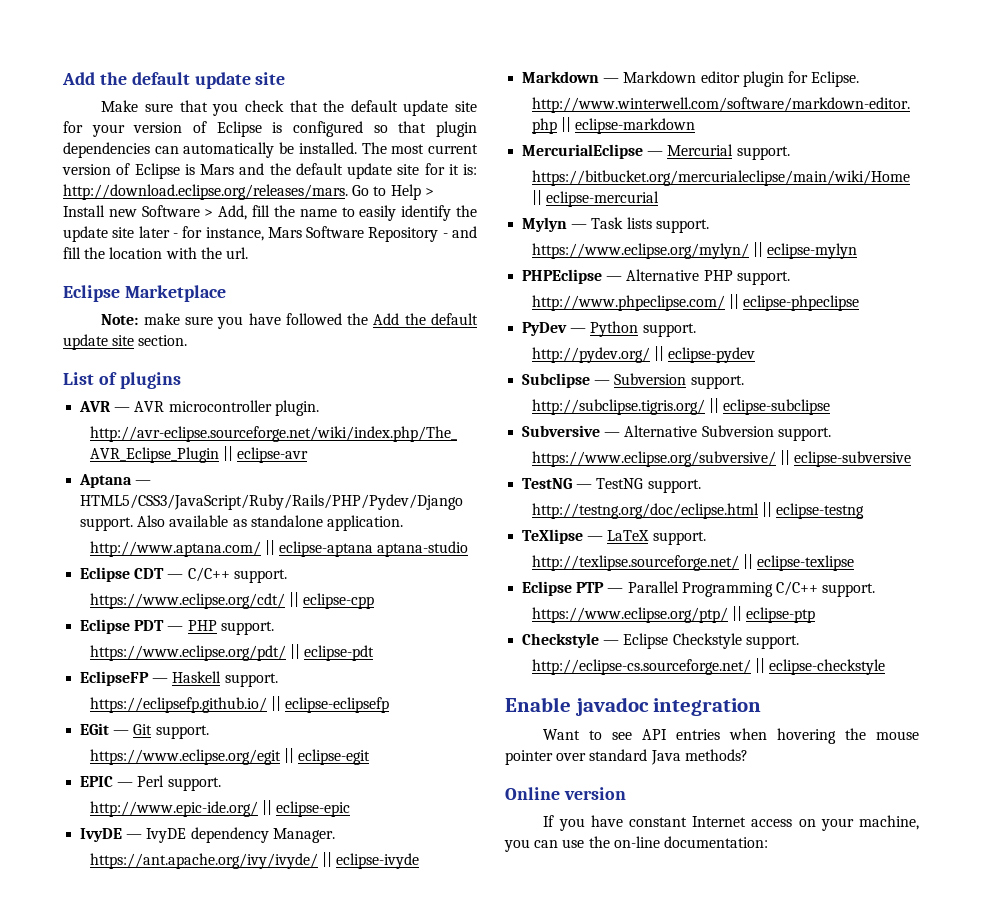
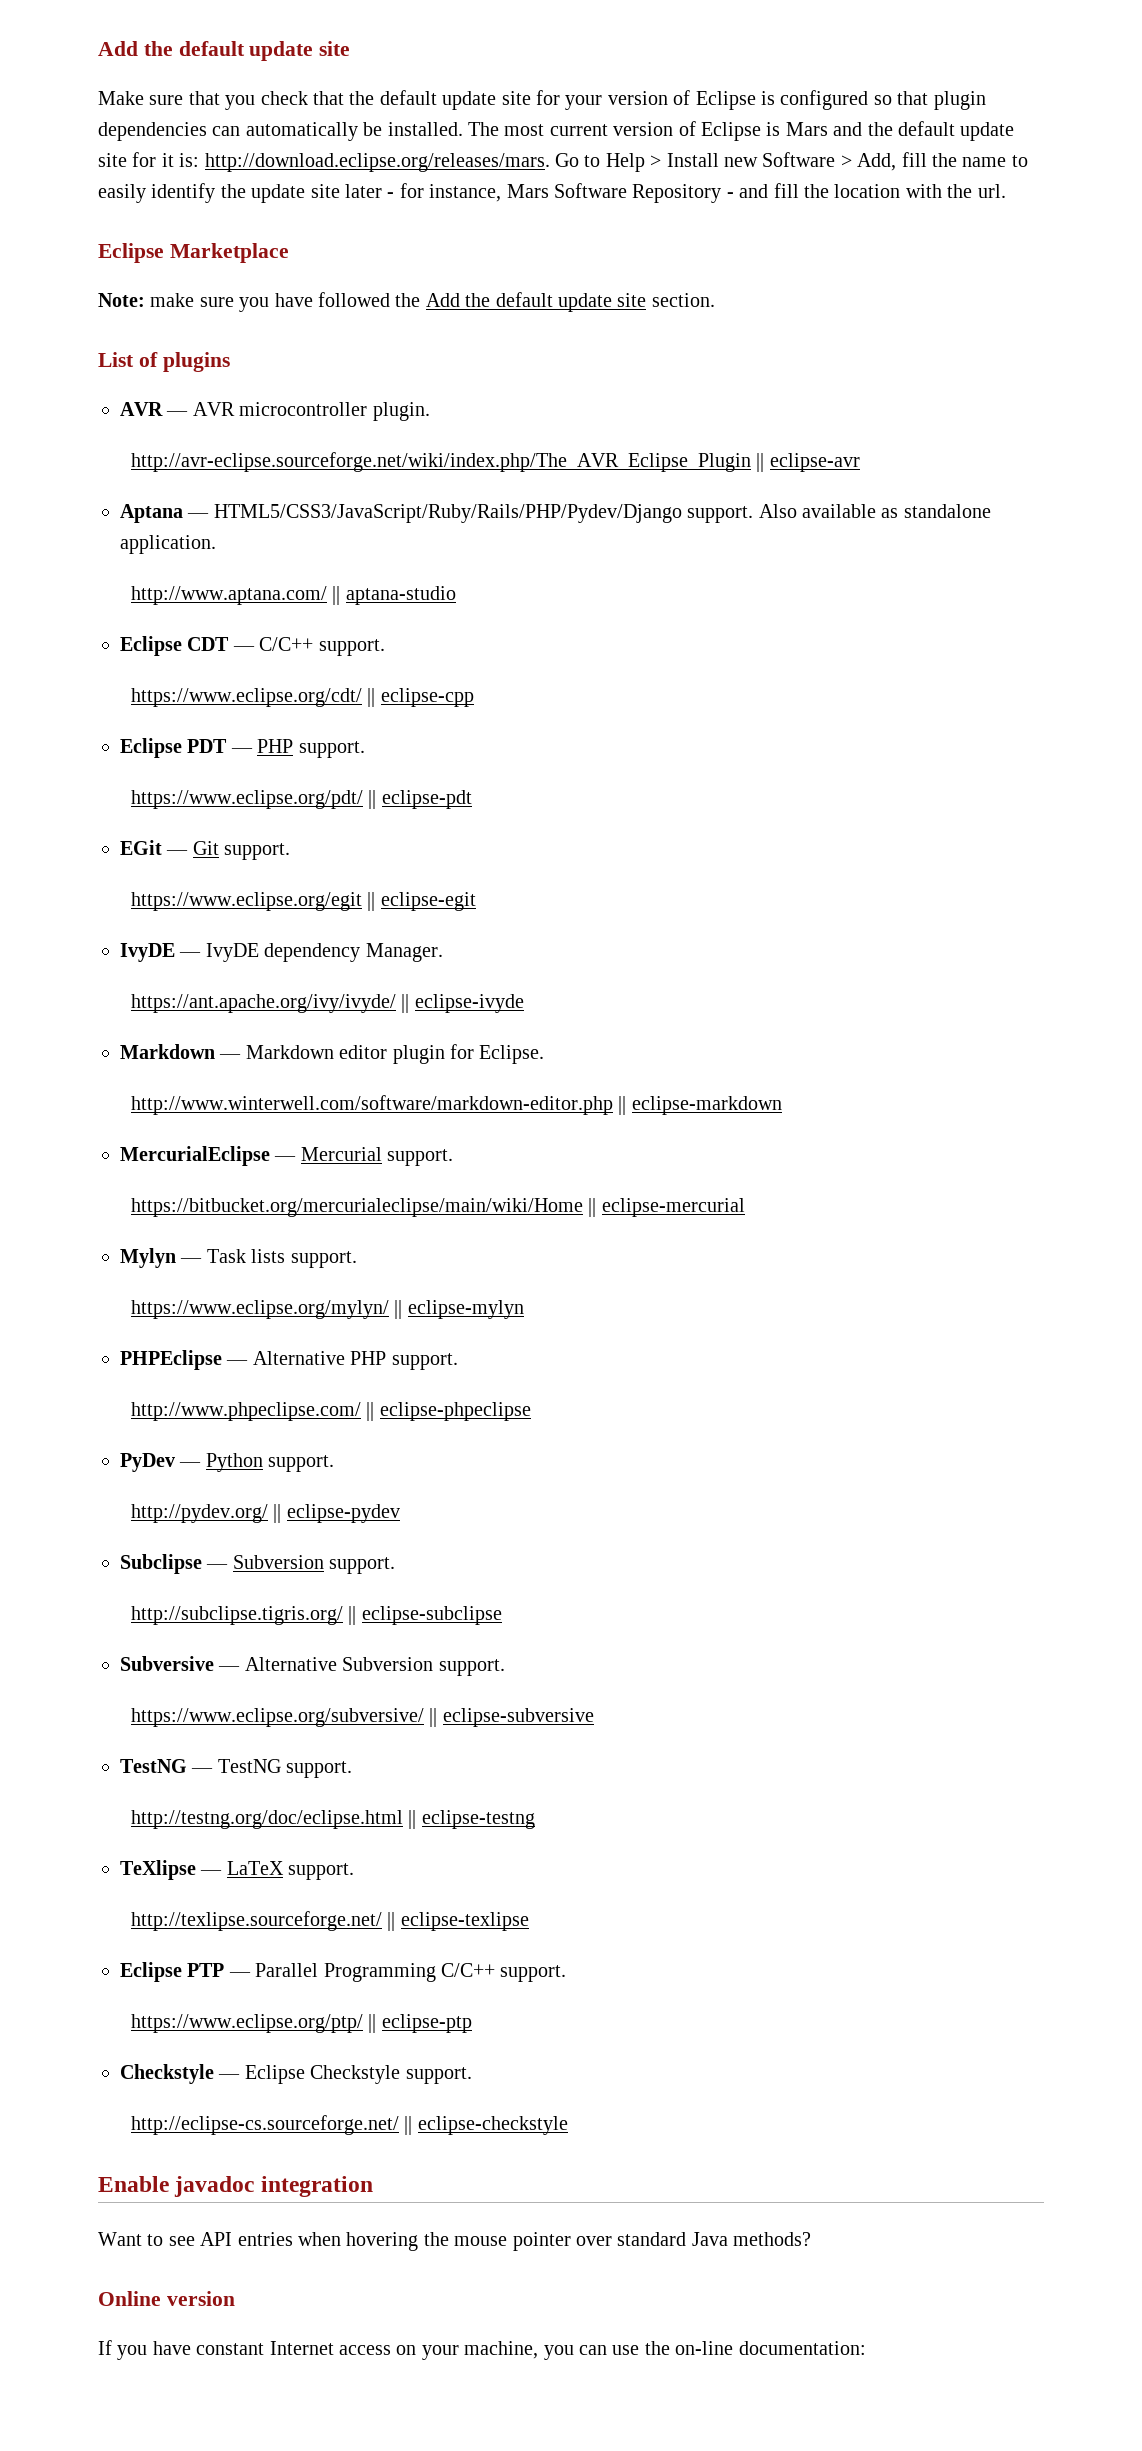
- http://www.aptana.com/ || eclipse-aptana aptana-studio
+ http://www.aptana.com/ || aptana-studio
- EclipseFP — Haskell support.
- https://eclipsefp.github.io/ || eclipse-eclipsefp
- EPIC — Perl support.
- http://www.epic-ide.org/ || eclipse-epic

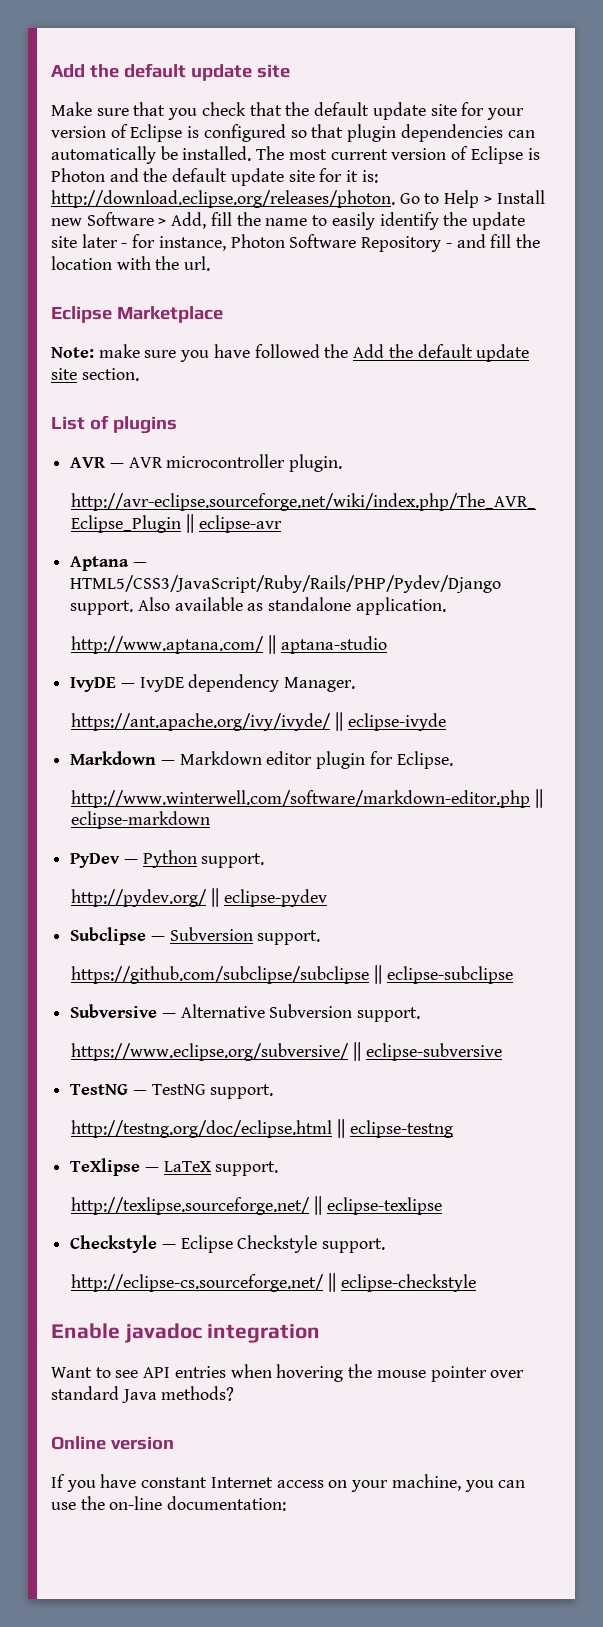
- The most current version of Eclipse is Mars and the default update site for it is: http://download.eclipse.org/releases/mars. Go to Help > Install new Software > Add, fill the name to easily identify the update site later - for instance, Mars Software Repository - and fill the location with the url.
+ The most current version of Eclipse is Photon and the default update site for it is: http://download.eclipse.org/releases/photon. Go to Help > Install new Software > Add, fill the name to easily identify the update site later - for instance, Photon Software Repository - and fill the location with the url.
- Eclipse CDT — C/C++ support.
- https://www.eclipse.org/cdt/ || eclipse-cpp
- Eclipse PDT — PHP support.
- https://www.eclipse.org/pdt/ || eclipse-pdt
- EGit — Git support.
- https://www.eclipse.org/egit || eclipse-egit
- MercurialEclipse — Mercurial support.
- https://bitbucket.org/mercurialeclipse/main/wiki/Home || eclipse-mercurial
- Mylyn — Task lists support.
- https://www.eclipse.org/mylyn/ || eclipse-mylyn
- PHPEclipse — Alternative PHP support.
- http://www.phpeclipse.com/ || eclipse-phpeclipse
- http://subclipse.tigris.org/ || eclipse-subclipse
+ https://github.com/subclipse/subclipse || eclipse-subclipse
- Eclipse PTP — Parallel Programming C/C++ support.
- https://www.eclipse.org/ptp/ || eclipse-ptp

